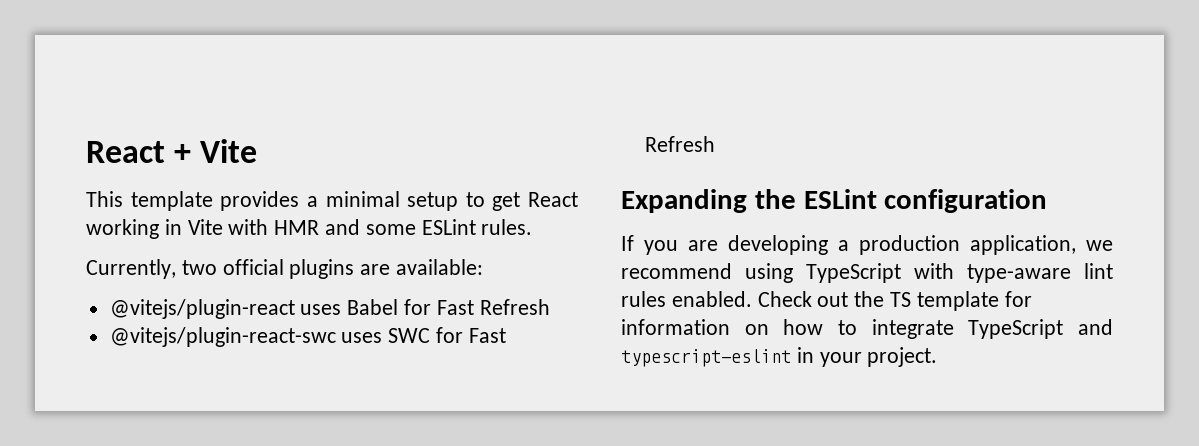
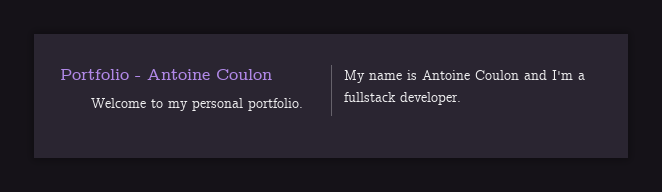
- React + Vite
- This template provides a minimal setup to get React working in Vite with HMR and some ESLint rules.
- Currently, two official plugins are available:
- @vitejs/plugin-react uses Babel for Fast Refresh
- @vitejs/plugin-react-swc uses SWC for Fast Refresh
- Expanding the ESLint configuration
- If you are developing a production application, we recommend using TypeScript with type-aware lint rules enabled. Check out the TS template for information on how to integrate TypeScript and typescript-eslint in your project.
+ Portfolio - Antoine Coulon
+ Welcome to my personal portfolio. My name is Antoine Coulon and I'm a fullstack developer.

